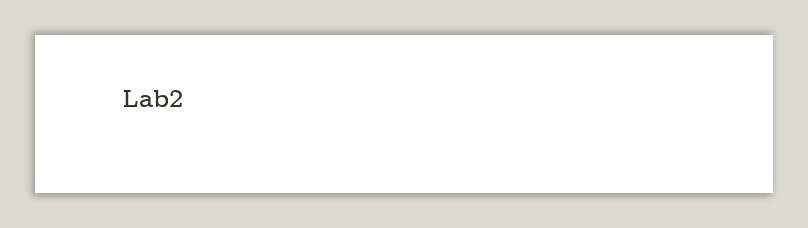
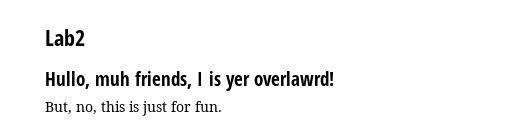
+ Hullo, muh friends, I is yer overlawrd!
+ But, no, this is just for fun.

